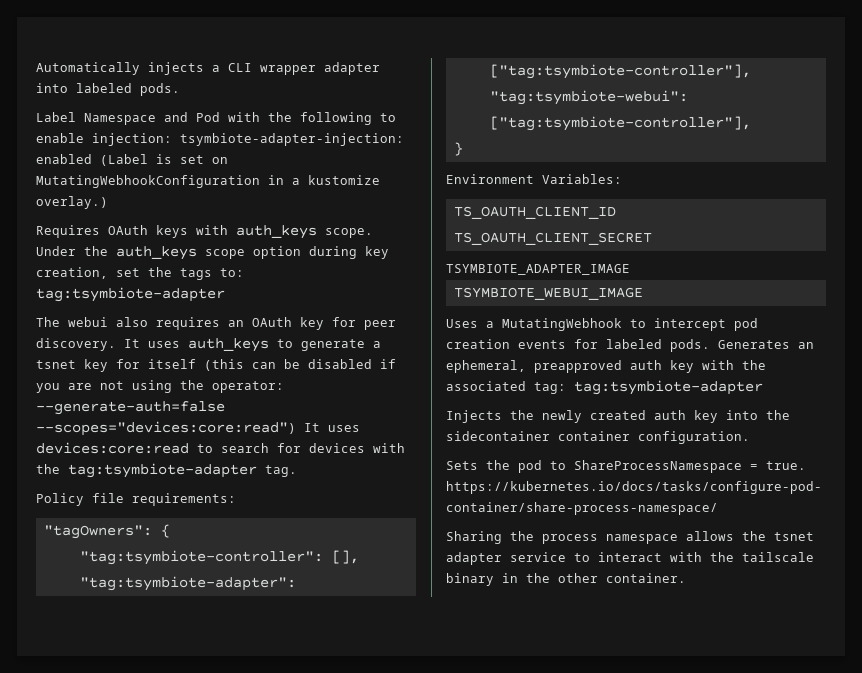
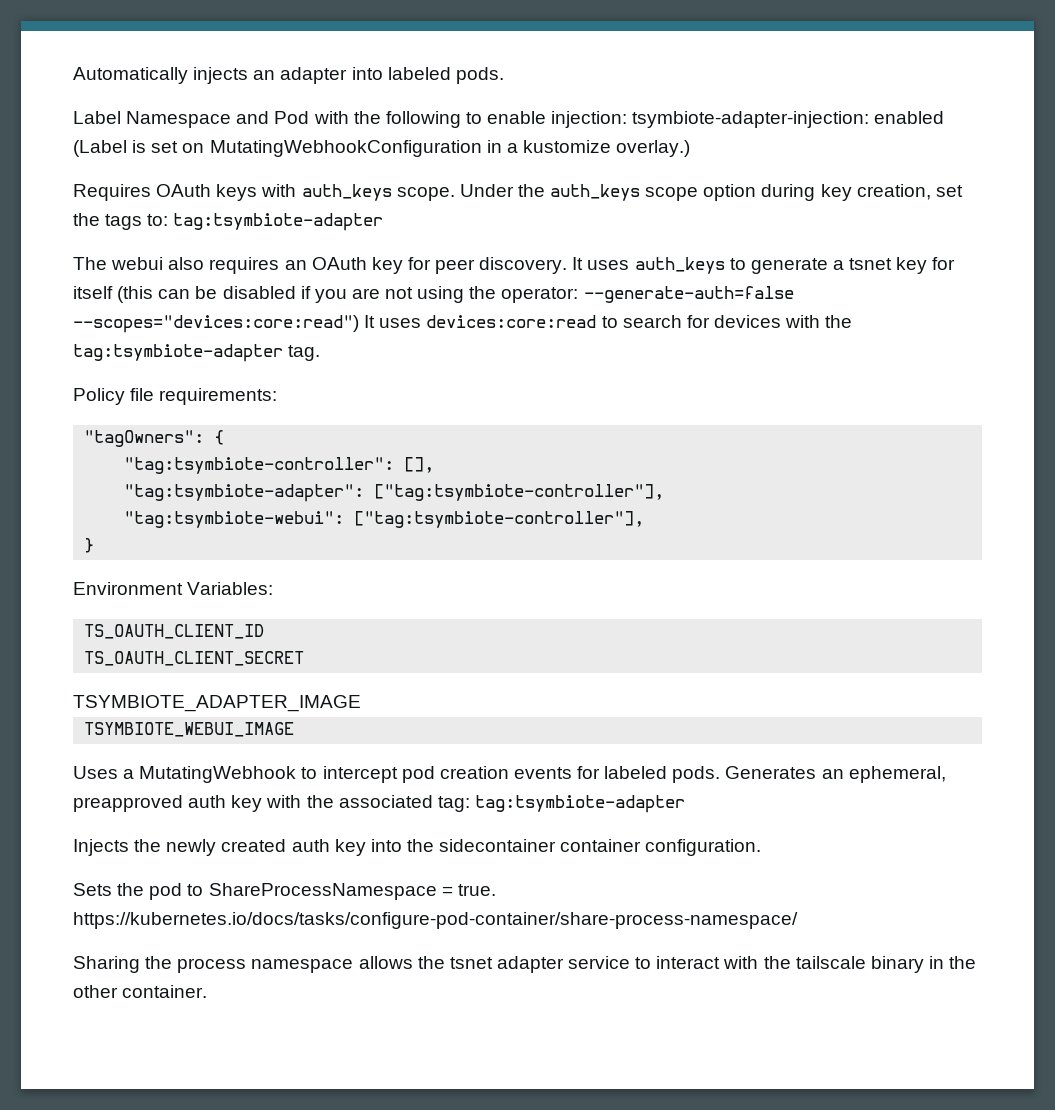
- Automatically injects a CLI wrapper adapter into labeled pods.
+ Automatically injects an adapter into labeled pods.

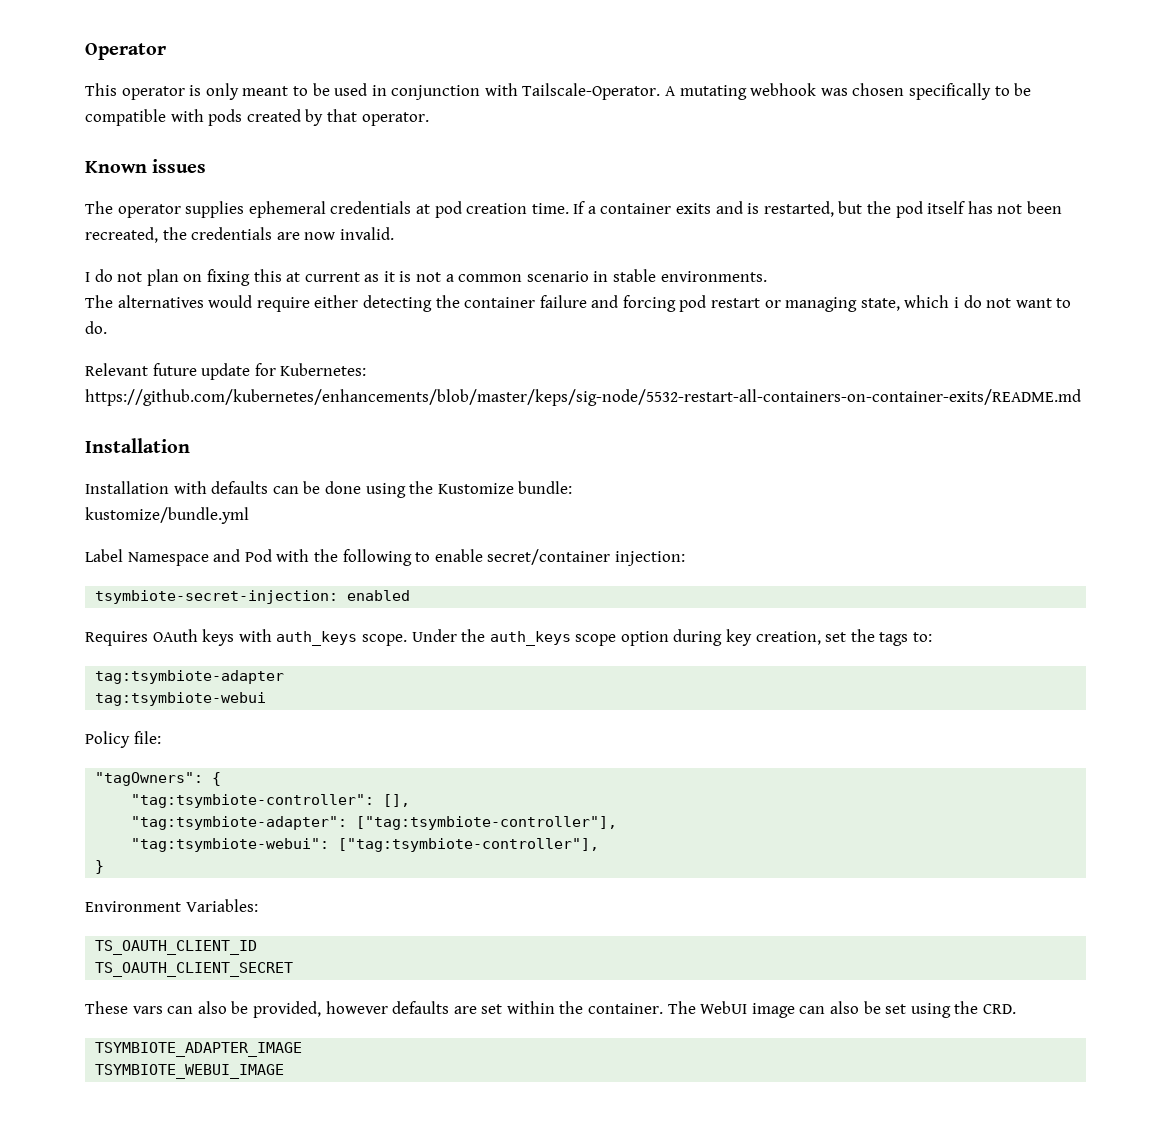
- Automatically injects an adapter into labeled pods.
+ Operator
+ This operator is only meant to be used in conjunction with Tailscale-Operator. A mutating webhook was chosen specifically to be compatible with pods created by that operator.
+ Known issues
+ The operator supplies ephemeral credentials at pod creation time. If a container exits and is restarted, but the pod itself has not been recreated, the credentials are now invalid.
+ I do not plan on fixing this at current as it is not a common scenario in stable environments.
+ The alternatives would require either detecting the container failure and forcing pod restart or managing state, which i do not want to do.
+ Relevant future update for Kubernetes: https://github.com/kubernetes/enhancements/blob/master/keps/sig-node/5532-restart-all-containers-on-container-exits/README.md
+ Installation
+ Installation with defaults can be done using the Kustomize bundle:
+ kustomize/bundle.yml
- Label Namespace and Pod with the following to enable injection: tsymbiote-adapter-injection: enabled (Label is set on MutatingWebhookConfiguration in a kustomize overlay.)
+ Label Namespace and Pod with the following to enable secret/container injection:
+ tsymbiote-secret-injection: enabled
- Under the auth_keys scope option during key creation, set the tags to: tag:tsymbiote-adapter
- The webui also requires an OAuth key for peer discovery. It uses auth_keys to generate a tsnet key for itself (this can be disabled if you are not using the operator: --generate-auth=false --scopes="devices:core:read") It uses devices:core:read to search for devices with the tag:tsymbiote-adapter tag.
+ Under the auth_keys scope option during key creation, set the tags to:
+ tag:tsymbiote-adapter
+ tag:tsymbiote-webui
- Policy file requirements:
+ Policy file:
+ These vars can also be provided, however defaults are set within the container. The WebUI image can also be set using the CRD.
  TSYMBIOTE_ADAPTER_IMAGE
  TSYMBIOTE_WEBUI_IMAGE
- Uses a MutatingWebhook to intercept pod creation events for labeled pods. Generates an ephemeral, preapproved auth key with the associated tag: tag:tsymbiote-adapter
- Injects the newly created auth key into the sidecontainer container configuration.
- Sets the pod to ShareProcessNamespace = true. https://kubernetes.io/docs/tasks/configure-pod-container/share-process-namespace/
- Sharing the process namespace allows the tsnet adapter service to interact with the tailscale binary in the other container.

